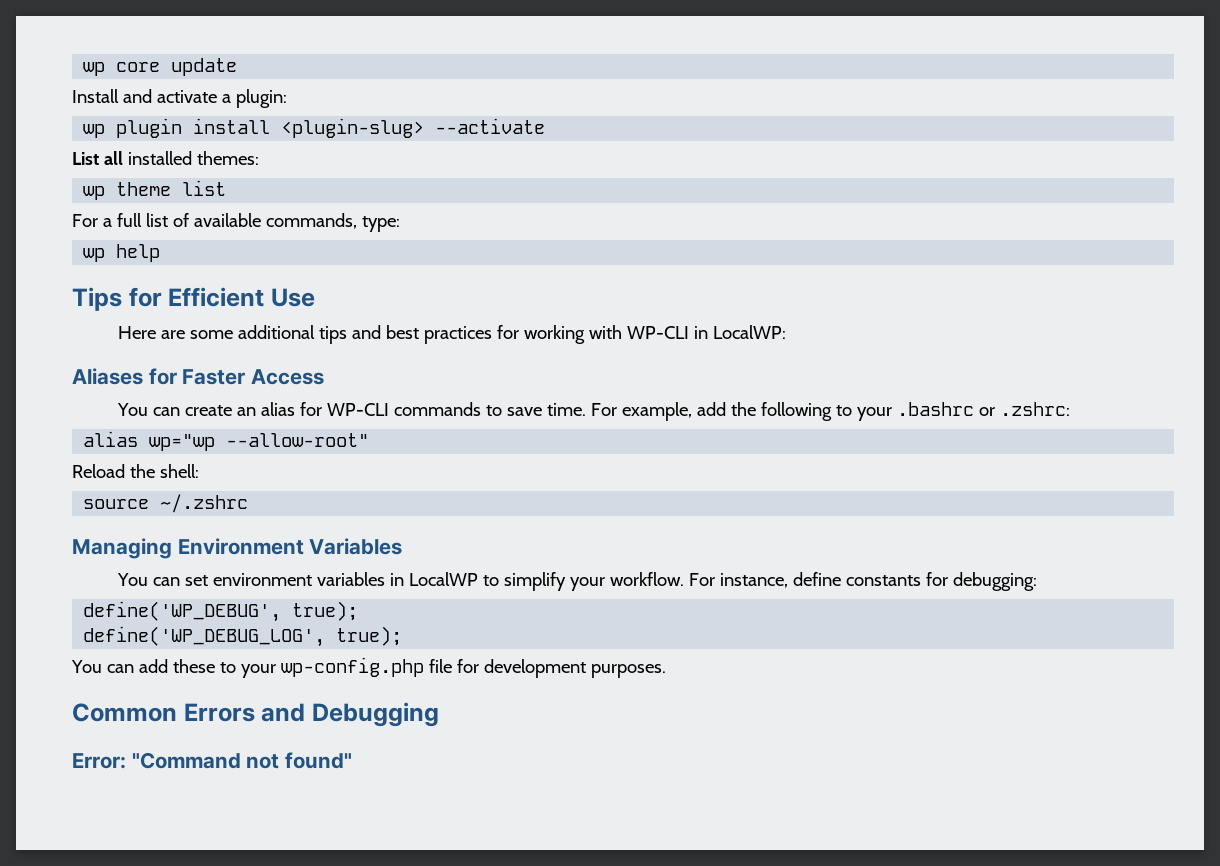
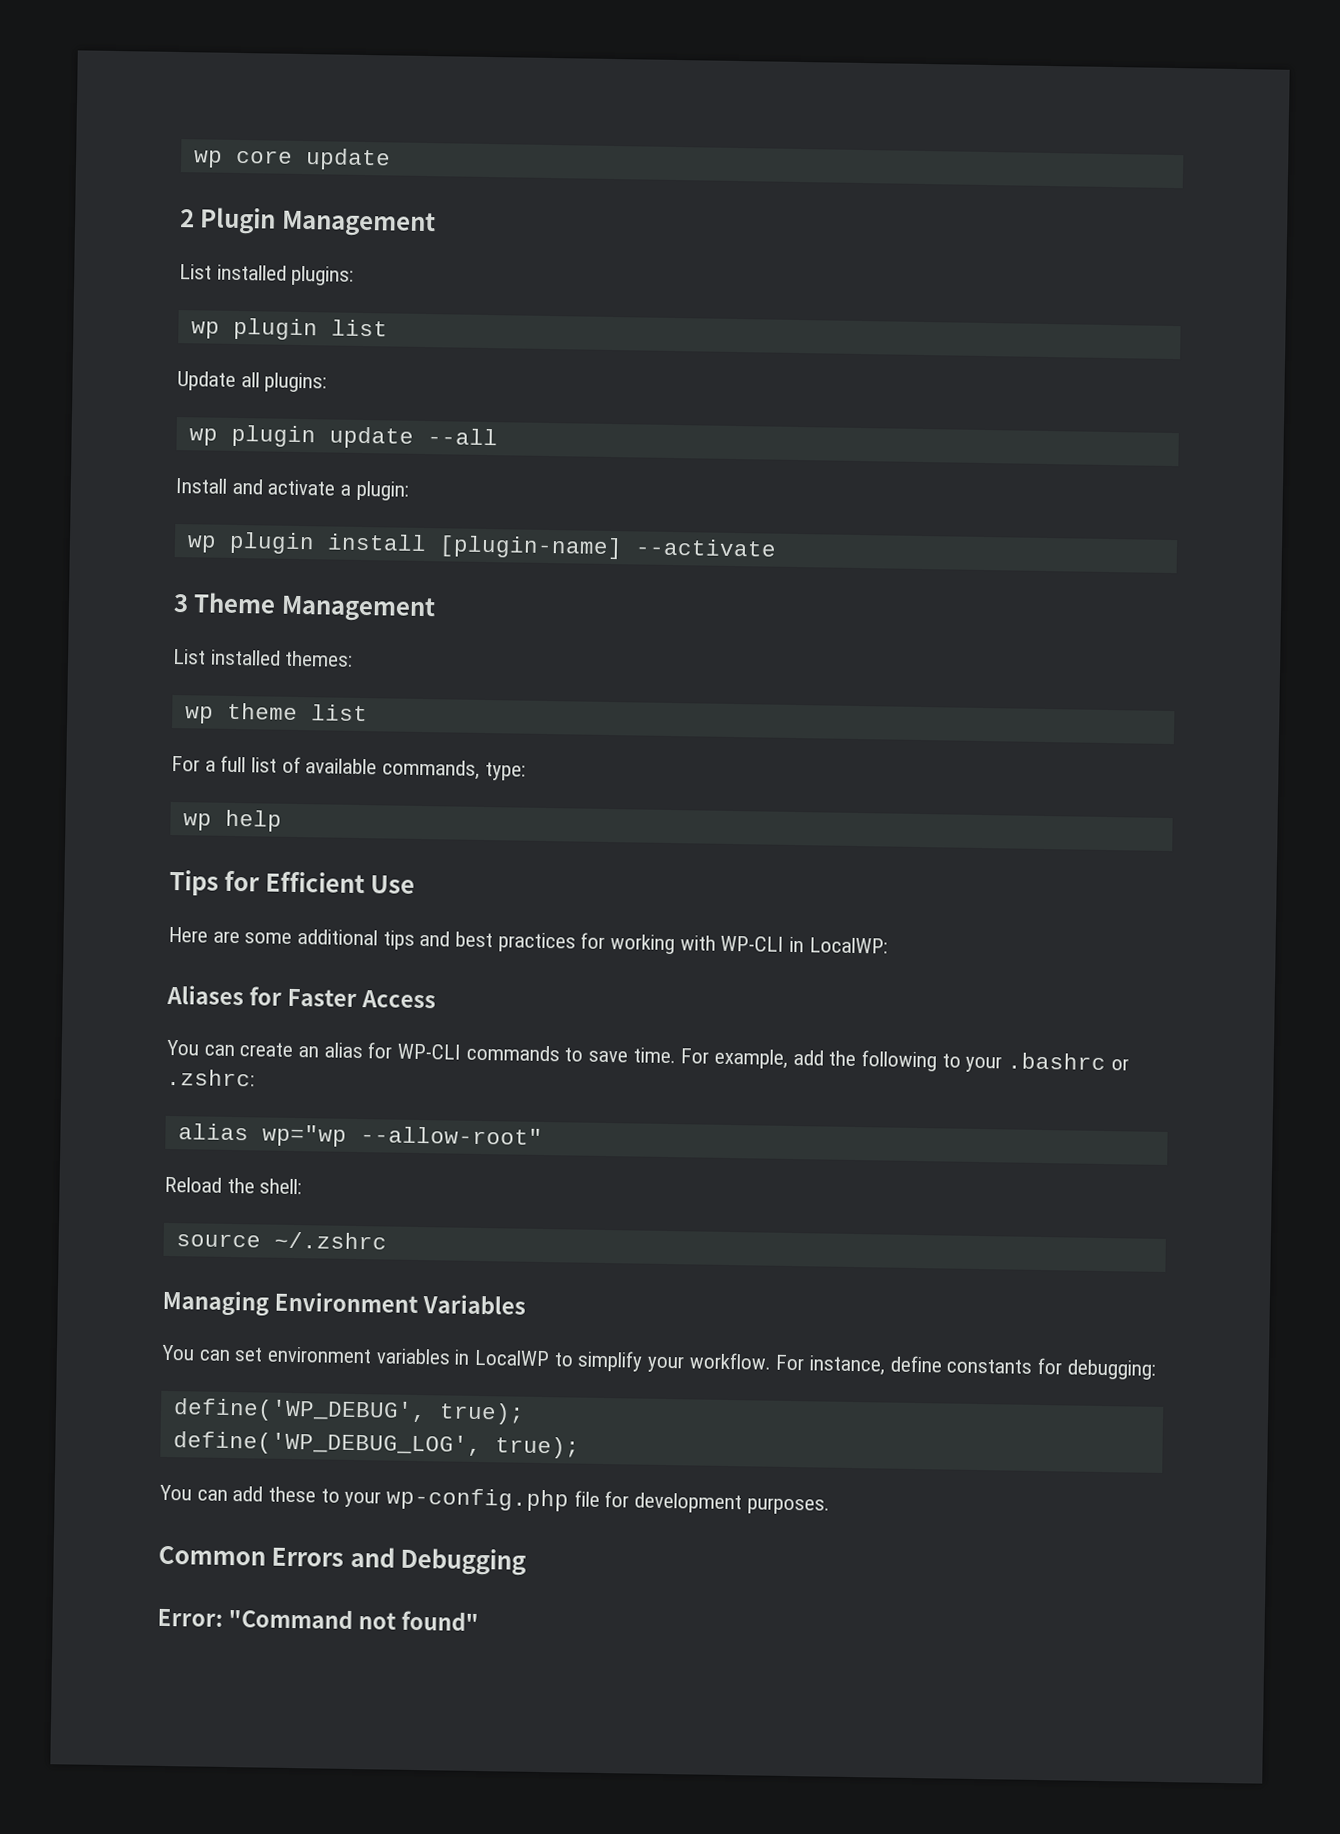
+ 2 Plugin Management
+ List installed plugins:
+ wp plugin list
+ Update all plugins:
+ wp plugin update --all
- wp plugin install <plugin-slug> --activate
+ wp plugin install [plugin-name] --activate
- List all installed themes:
+ 3 Theme Management
+ List installed themes:

